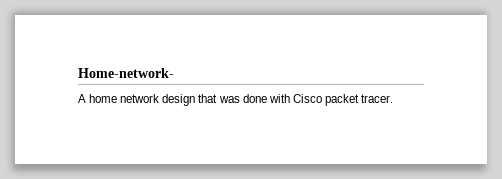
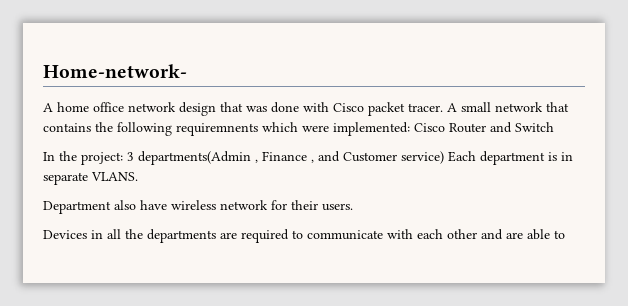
- A home network design that was done with Cisco packet tracer.
+ A home office network design that was done with Cisco packet tracer.
+ A small network that contains the following requiremnents which were implemented: Cisco Router and Switch
+ In the project: 3 departments(Admin , Finance , and Customer service) Each department is in separate VLANS.
+ Department also have wireless network for their users.
+ Devices in all the departments are required to communicate with each other and are able to

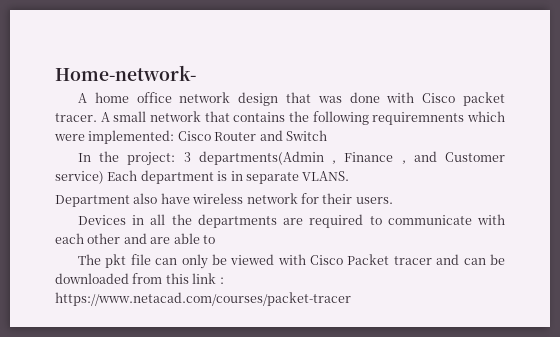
+ The pkt file can only be viewed with Cisco Packet tracer and can be downloaded from this link : https://www.netacad.com/courses/packet-tracer

